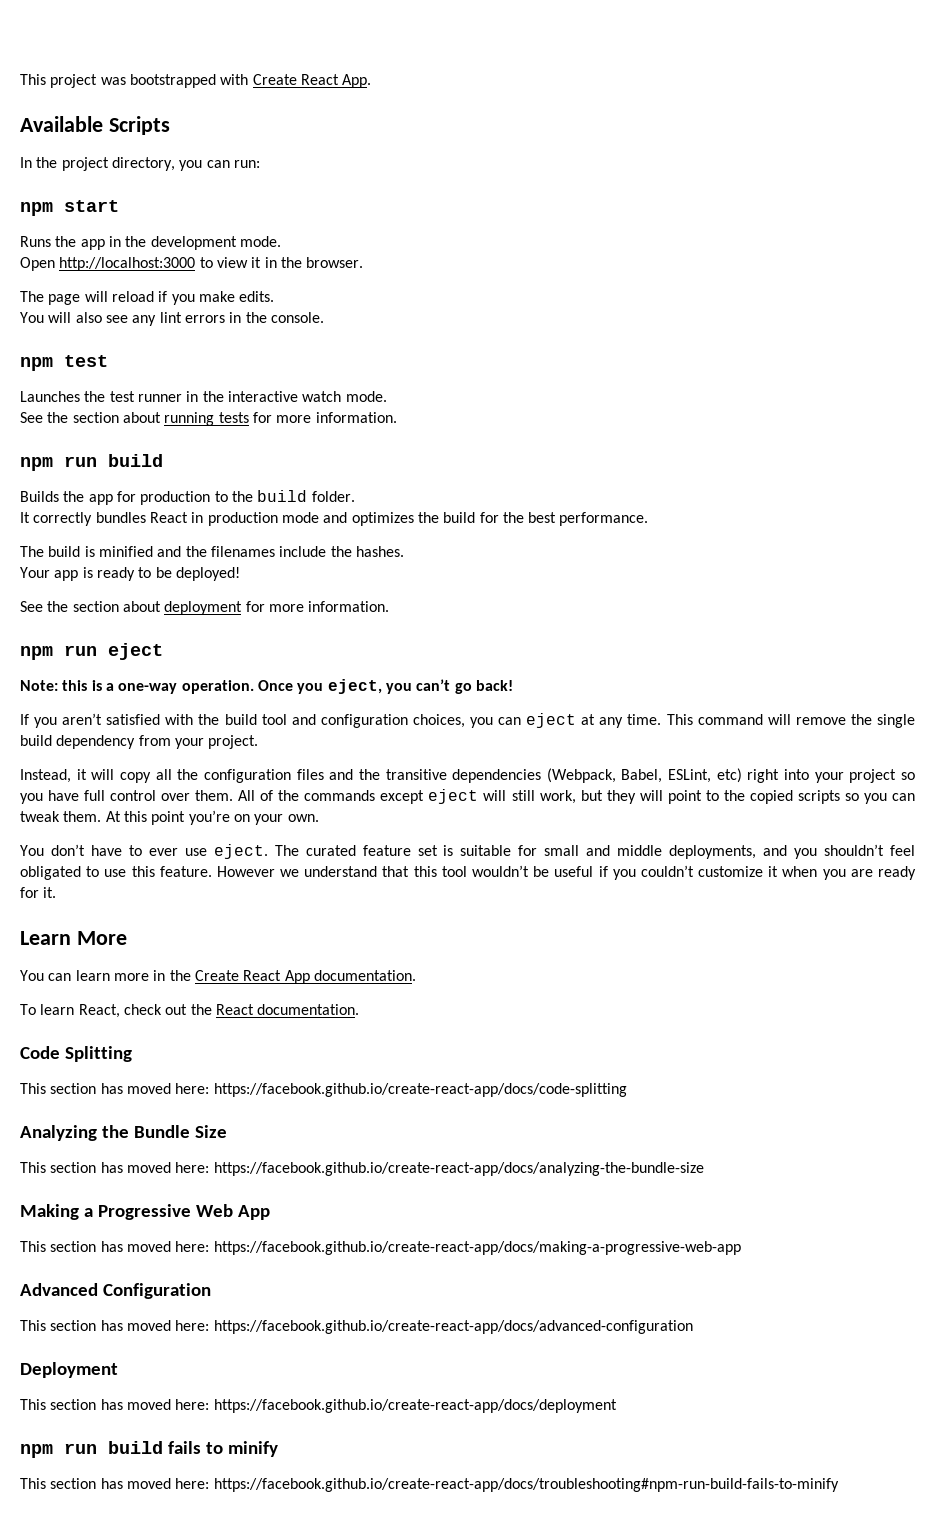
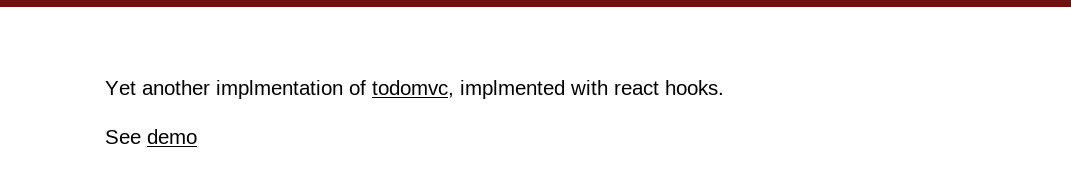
- This project was bootstrapped with Create React App.
- Available Scripts
- In the project directory, you can run:
- npm start
- Runs the app in the development mode.
- Open http://localhost:3000 to view it in the browser.
- The page will reload if you make edits.
- You will also see any lint errors in the console.
- npm test
- Launches the test runner in the interactive watch mode.
- See the section about running tests for more information.
- npm run build
- Builds the app for production to the build folder.
- It correctly bundles React in production mode and optimizes the build for the best performance.
- The build is minified and the filenames include the hashes.
- Your app is ready to be deployed!
- See the section about deployment for more information.
- npm run eject
- Note: this is a one-way operation. Once you eject, you can’t go back!
- If you aren’t satisfied with the build tool and configuration choices, you can eject at any time. This command will remove the single build dependency from your project.
- Instead, it will copy all the configuration files and the transitive dependencies (Webpack, Babel, ESLint, etc) right into your project so you have full control over them. All of the commands except eject will still work, but they will point to the copied scripts so you can tweak them. At this point you’re on your own.
- You don’t have to ever use eject. The curated feature set is suitable for small and middle deployments, and you shouldn’t feel obligated to use this feature. However we understand that this tool wouldn’t be useful if you couldn’t customize it when you are ready for it.
- Learn More
- You can learn more in the Create React App documentation.
- To learn React, check out the React documentation.
- Code Splitting
- This section has moved here: https://facebook.github.io/create-react-app/docs/code-splitting
- Analyzing the Bundle Size
- This section has moved here: https://facebook.github.io/create-react-app/docs/analyzing-the-bundle-size
- Making a Progressive Web App
- This section has moved here: https://facebook.github.io/create-react-app/docs/making-a-progressive-web-app
- Advanced Configuration
- This section has moved here: https://facebook.github.io/create-react-app/docs/advanced-configuration
- Deployment
- This section has moved here: https://facebook.github.io/create-react-app/docs/deployment
- npm run build fails to minify
- This section has moved here: https://facebook.github.io/create-react-app/docs/troubleshooting#npm-run-build-fails-to-minify
+ Yet another implmentation of todomvc, implmented with react hooks.
+ See demo

